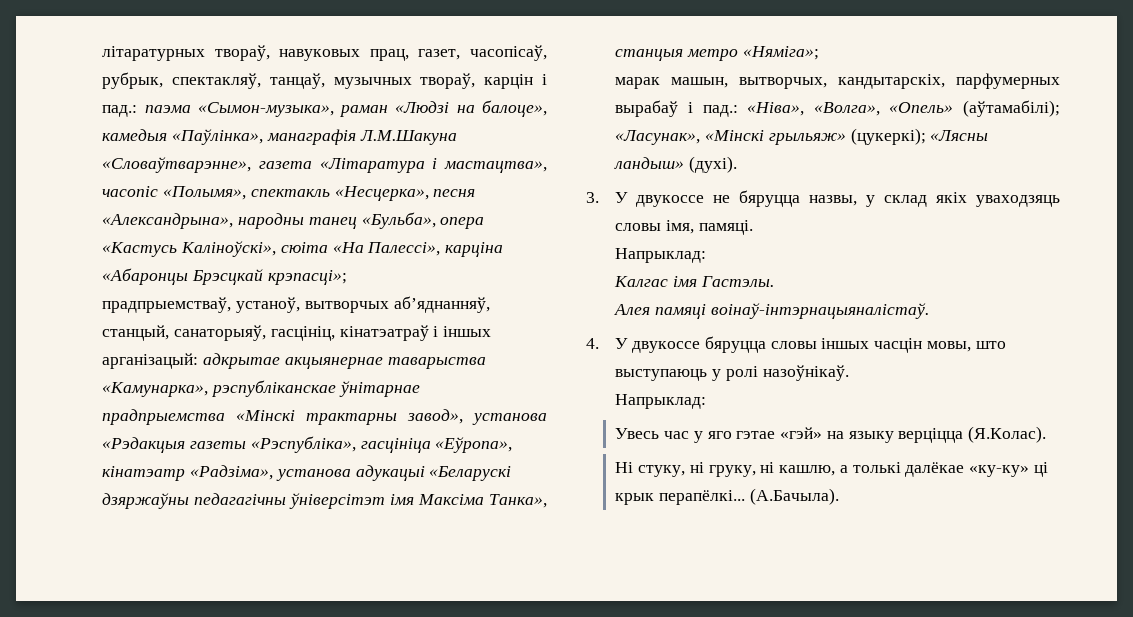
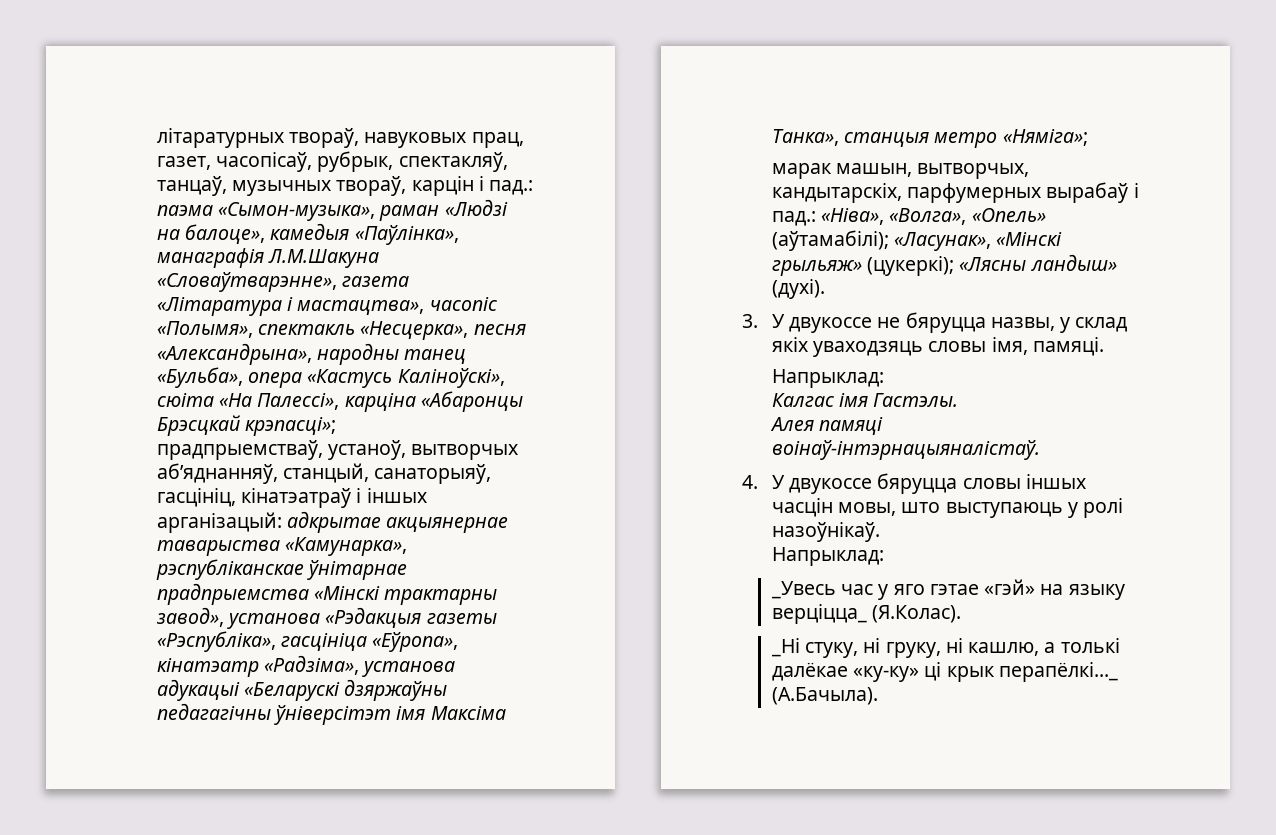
- Увесь час у яго гэтае «гэй» на языку верціцца (Я.Колас).
+ _Увесь час у яго гэтае «гэй» на языку верціцца_ (Я.Колас).
- Ні стуку, ні груку, ні кашлю, а толькі далёкае «ку-ку» ці крык перапёлкі... (А.Бачыла).
+ _Ні стуку, ні груку, ні кашлю, а толькі далёкае «ку-ку» ці крык перапёлкі..._ (А.Бачыла).

